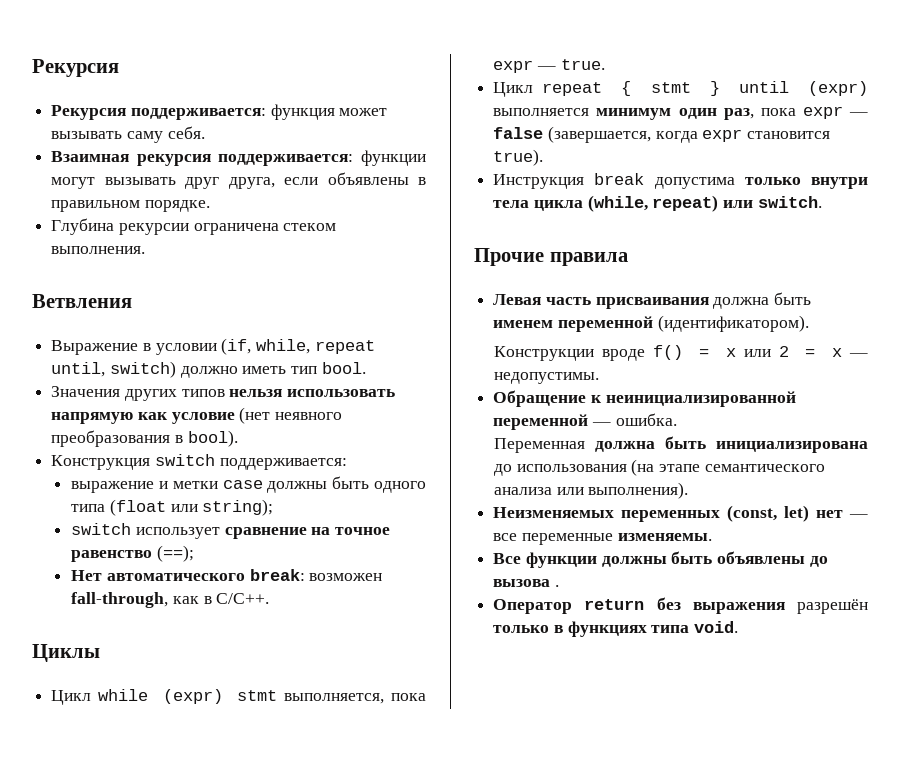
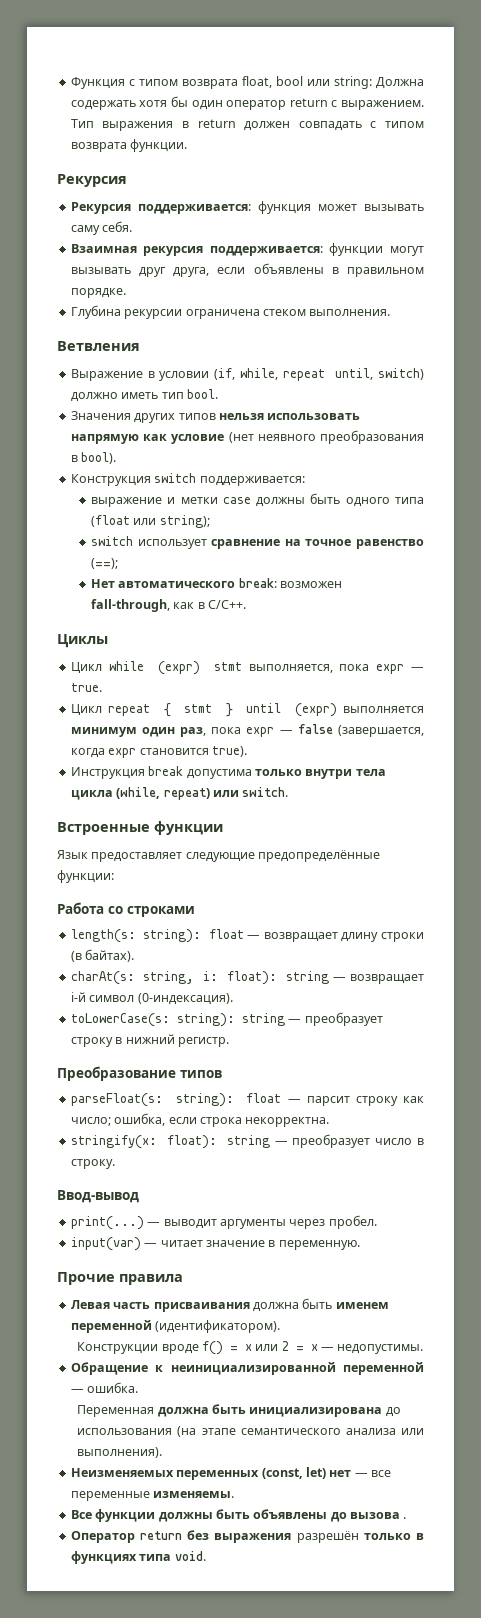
+ Функция с типом возврата float, bool или string: Должна содержать хотя бы один оператор return с выражением. Тип выражения в return должен совпадать с типом возврата функции.
+ Встроенные функции
+ Язык предоставляет следующие предопределённые функции:
+ Работа со строками
+ length(s: string): float — возвращает длину строки (в байтах).
+ charAt(s: string, i: float): string — возвращает i-й символ (0-индексация).
+ toLowerCase(s: string): string — преобразует строку в нижний регистр.
+ Преобразование типов
+ parseFloat(s: string): float — парсит строку как число; ошибка, если строка некорректна.
+ stringify(x: float): string — преобразует число в строку.
+ Ввод-вывод
+ print(...) — выводит аргументы через пробел.
+ input(var) — читает значение в переменную.

